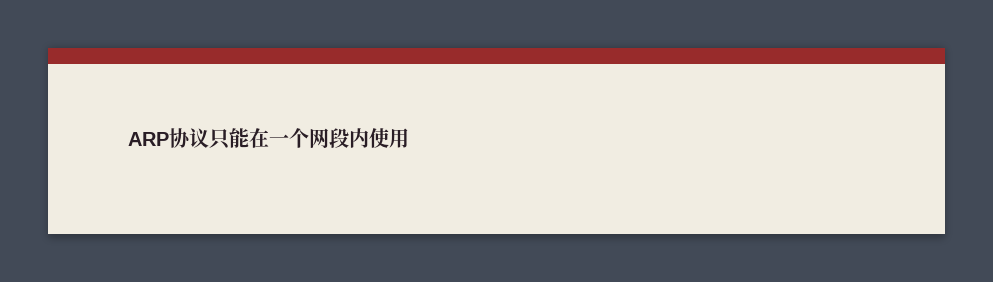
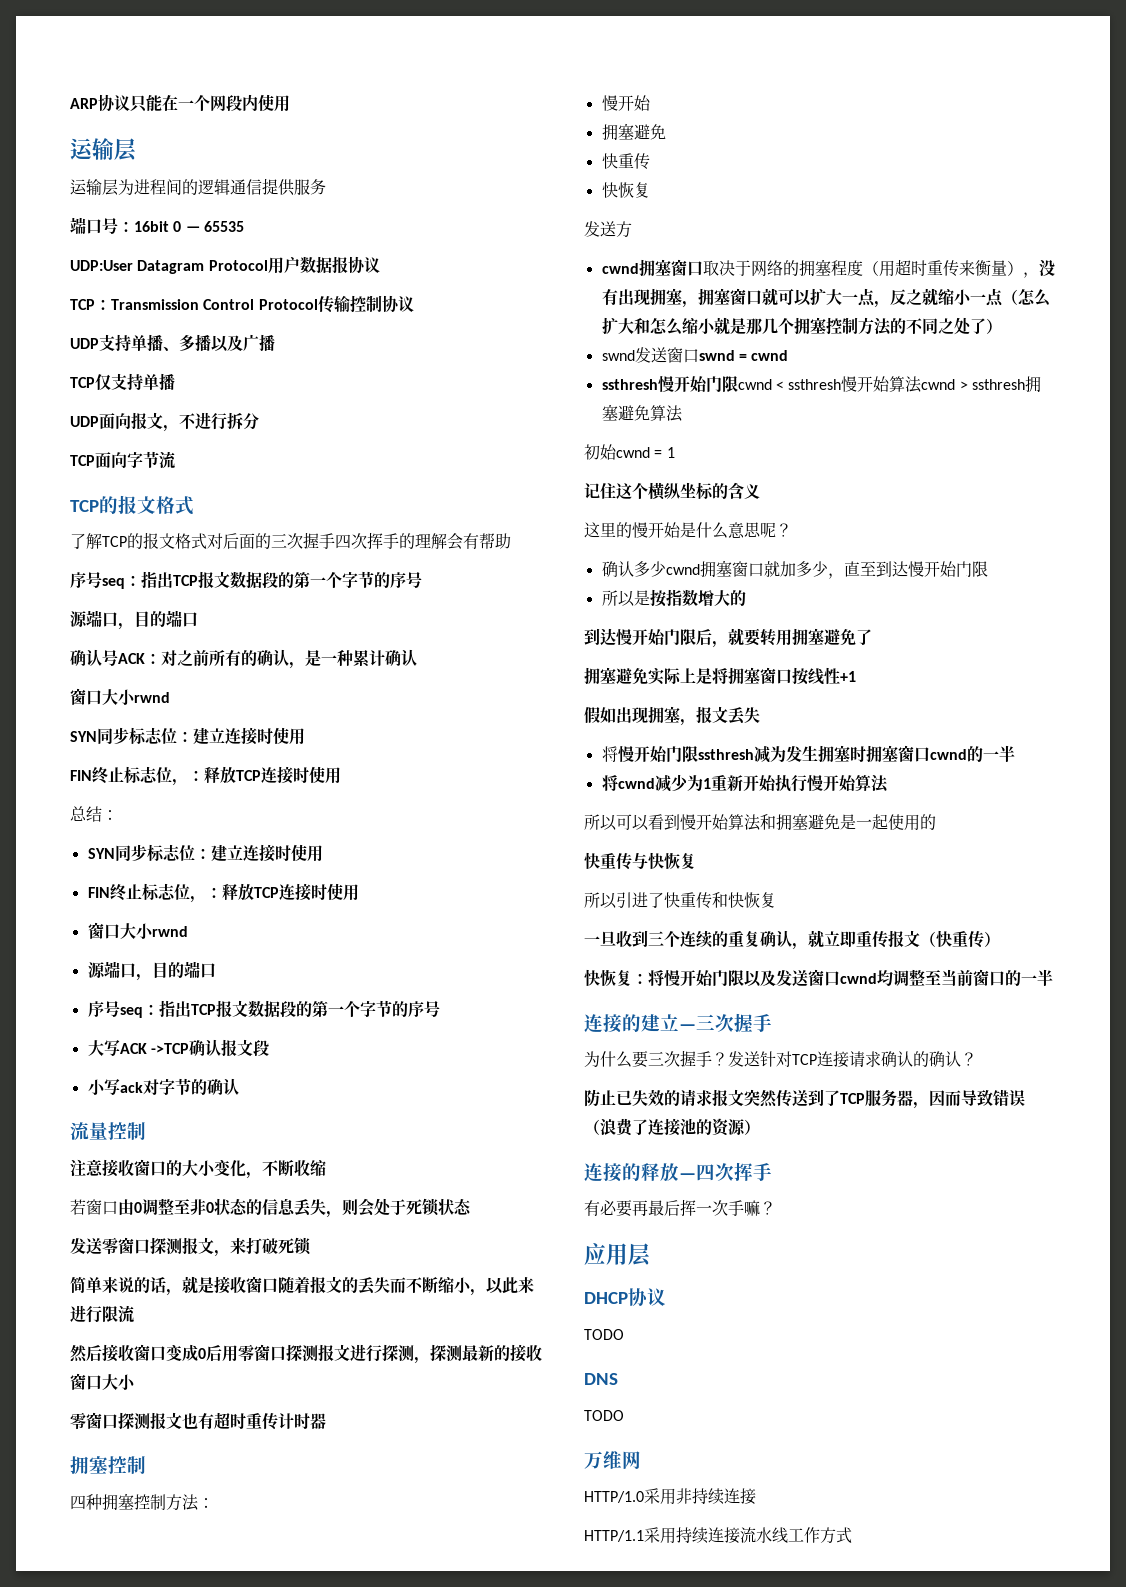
  ARP协议只能在一个网段内使用
+ 运输层
+ 运输层为进程间的逻辑通信提供服务
+ 端口号：16bit 0 — 65535
+ UDP:User Datagram Protocol用户数据报协议
+ TCP：Transmission Control Protocol传输控制协议
+ UDP支持单播、多播以及广播
+ TCP仅支持单播
+ UDP面向报文，不进行拆分
+ TCP面向字节流
+ TCP的报文格式
+ 了解TCP的报文格式对后面的三次握手四次挥手的理解会有帮助
+ 序号seq：指出TCP报文数据段的第一个字节的序号
+ 源端口，目的端口
+ 确认号ACK：对之前所有的确认，是一种累计确认
+ 窗口大小rwnd
+ SYN同步标志位：建立连接时使用
+ FIN终止标志位，：释放TCP连接时使用
+ 总结：
+ SYN同步标志位：建立连接时使用
+ FIN终止标志位，：释放TCP连接时使用
+ 窗口大小rwnd
+ 源端口，目的端口
+ 序号seq：指出TCP报文数据段的第一个字节的序号
+ 大写ACK ->TCP确认报文段
+ 小写ack对字节的确认
+ 流量控制
+ 注意接收窗口的大小变化，不断收缩
+ 若窗口由0调整至非0状态的信息丢失，则会处于死锁状态
+ 发送零窗口探测报文，来打破死锁
+ 简单来说的话，就是接收窗口随着报文的丢失而不断缩小，以此来进行限流
+ 然后接收窗口变成0后用零窗口探测报文进行探测，探测最新的接收窗口大小
+ 零窗口探测报文也有超时重传计时器
+ 拥塞控制
+ 四种拥塞控制方法：
+ 慢开始
+ 拥塞避免
+ 快重传
+ 快恢复
+ 发送方
+ cwnd拥塞窗口取决于网络的拥塞程度（用超时重传来衡量），没有出现拥塞，拥塞窗口就可以扩大一点，反之就缩小一点（怎么扩大和怎么缩小就是那几个拥塞控制方法的不同之处了）
+ swnd发送窗口swnd = cwnd
+ ssthresh慢开始门限cwnd < ssthresh慢开始算法cwnd > ssthresh拥塞避免算法
+ 初始cwnd = 1
+ 记住这个横纵坐标的含义
+ 这里的慢开始是什么意思呢？
+ 确认多少cwnd拥塞窗口就加多少，直至到达慢开始门限
+ 所以是按指数增大的
+ 到达慢开始门限后，就要转用拥塞避免了
+ 拥塞避免实际上是将拥塞窗口按线性+1
+ 假如出现拥塞，报文丢失
+ 将慢开始门限ssthresh减为发生拥塞时拥塞窗口cwnd的一半
+ 将cwnd减少为1重新开始执行慢开始算法
+ 所以可以看到慢开始算法和拥塞避免是一起使用的
+ 快重传与快恢复
+ 所以引进了快重传和快恢复
+ 一旦收到三个连续的重复确认，就立即重传报文（快重传）
+ 快恢复：将慢开始门限以及发送窗口cwnd均调整至当前窗口的一半
+ 连接的建立—三次握手
+ 为什么要三次握手？发送针对TCP连接请求确认的确认？
+ 防止已失效的请求报文突然传送到了TCP服务器，因而导致错误（浪费了连接池的资源）
+ 连接的释放—四次挥手
+ 有必要再最后挥一次手嘛？
+ 应用层
+ DHCP协议
+ TODO
+ DNS
+ TODO
+ 万维网
+ HTTP/1.0采用非持续连接
+ HTTP/1.1采用持续连接流水线工作方式

